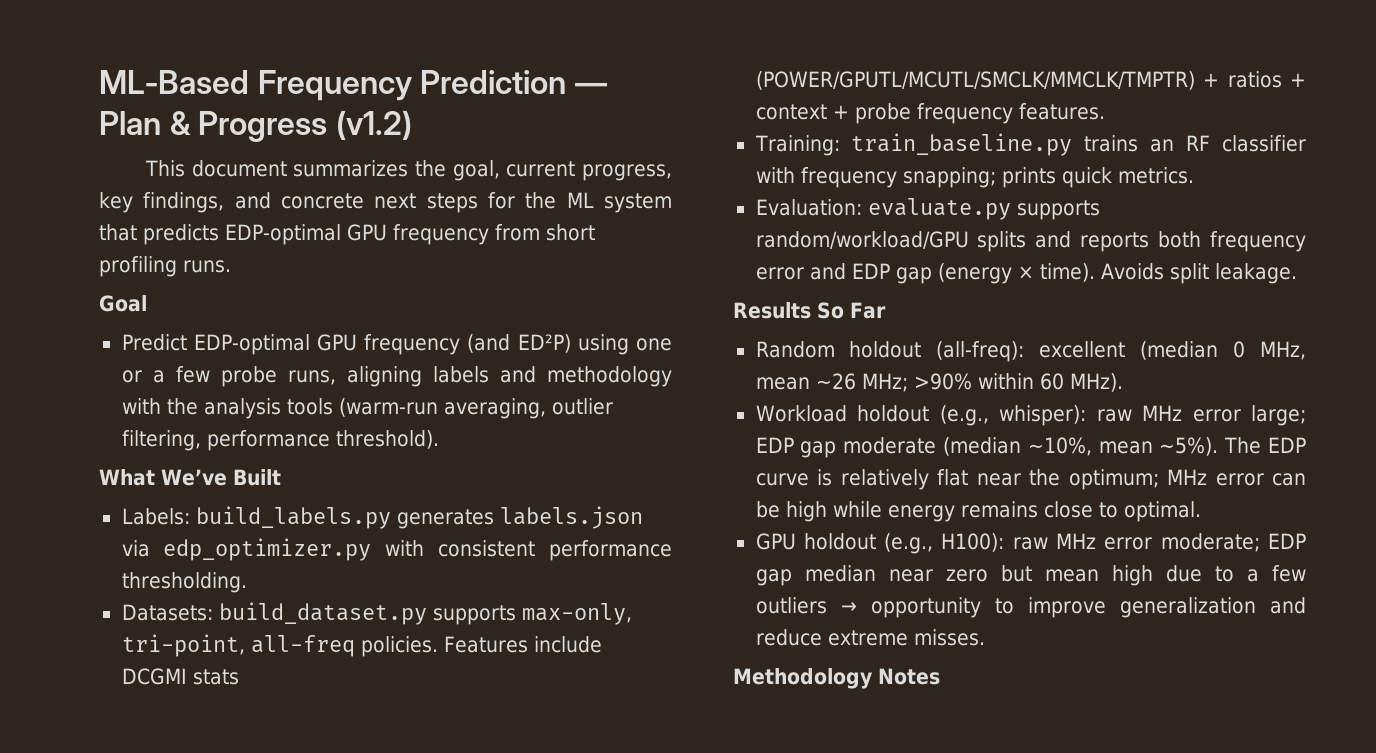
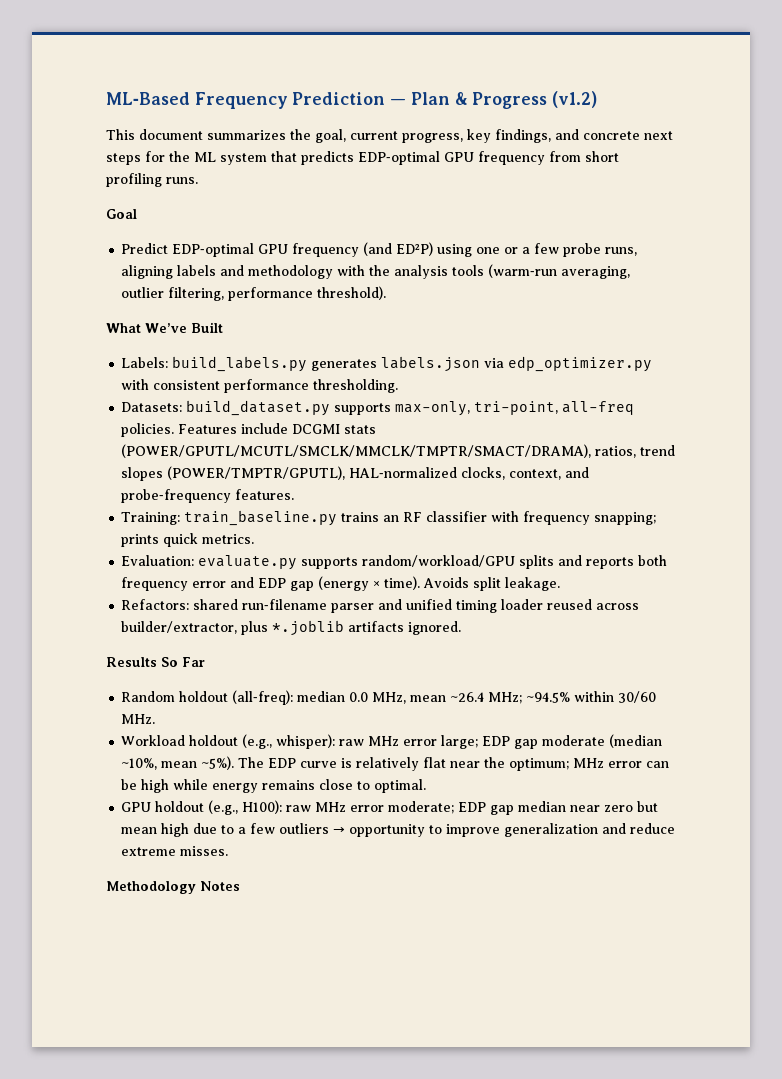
- Features include DCGMI stats (POWER/GPUTL/MCUTL/SMCLK/MMCLK/TMPTR) + ratios + context + probe frequency features.
+ Features include DCGMI stats (POWER/GPUTL/MCUTL/SMCLK/MMCLK/TMPTR/SMACT/DRAMA), ratios, trend slopes (POWER/TMPTR/GPUTL), HAL‑normalized clocks, context, and probe‑frequency features.
+ Refactors: shared run‑filename parser and unified timing loader reused across builder/extractor, plus *.joblib artifacts ignored.
- Random holdout (all‑freq): excellent (median 0 MHz, mean ~26 MHz; >90% within 60 MHz).
+ Random holdout (all‑freq): median 0.0 MHz, mean ~26.4 MHz; ~94.5% within 30/60 MHz.

